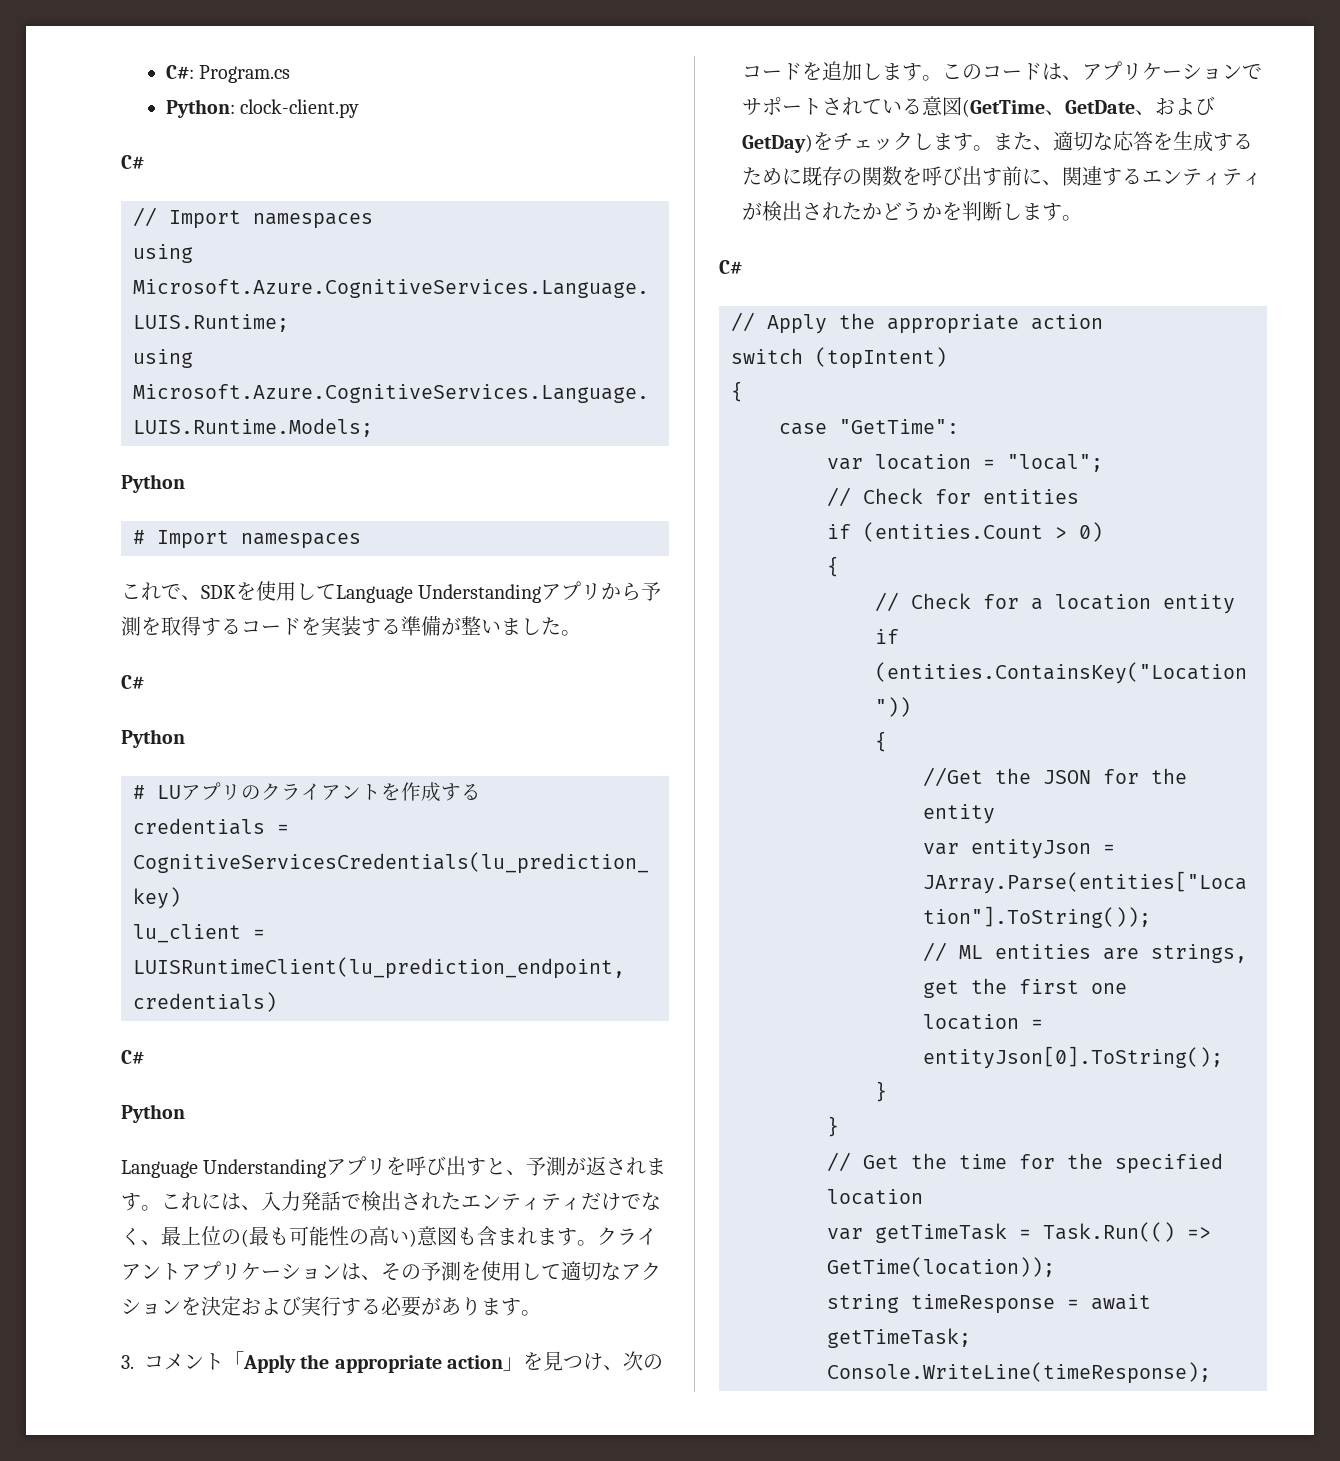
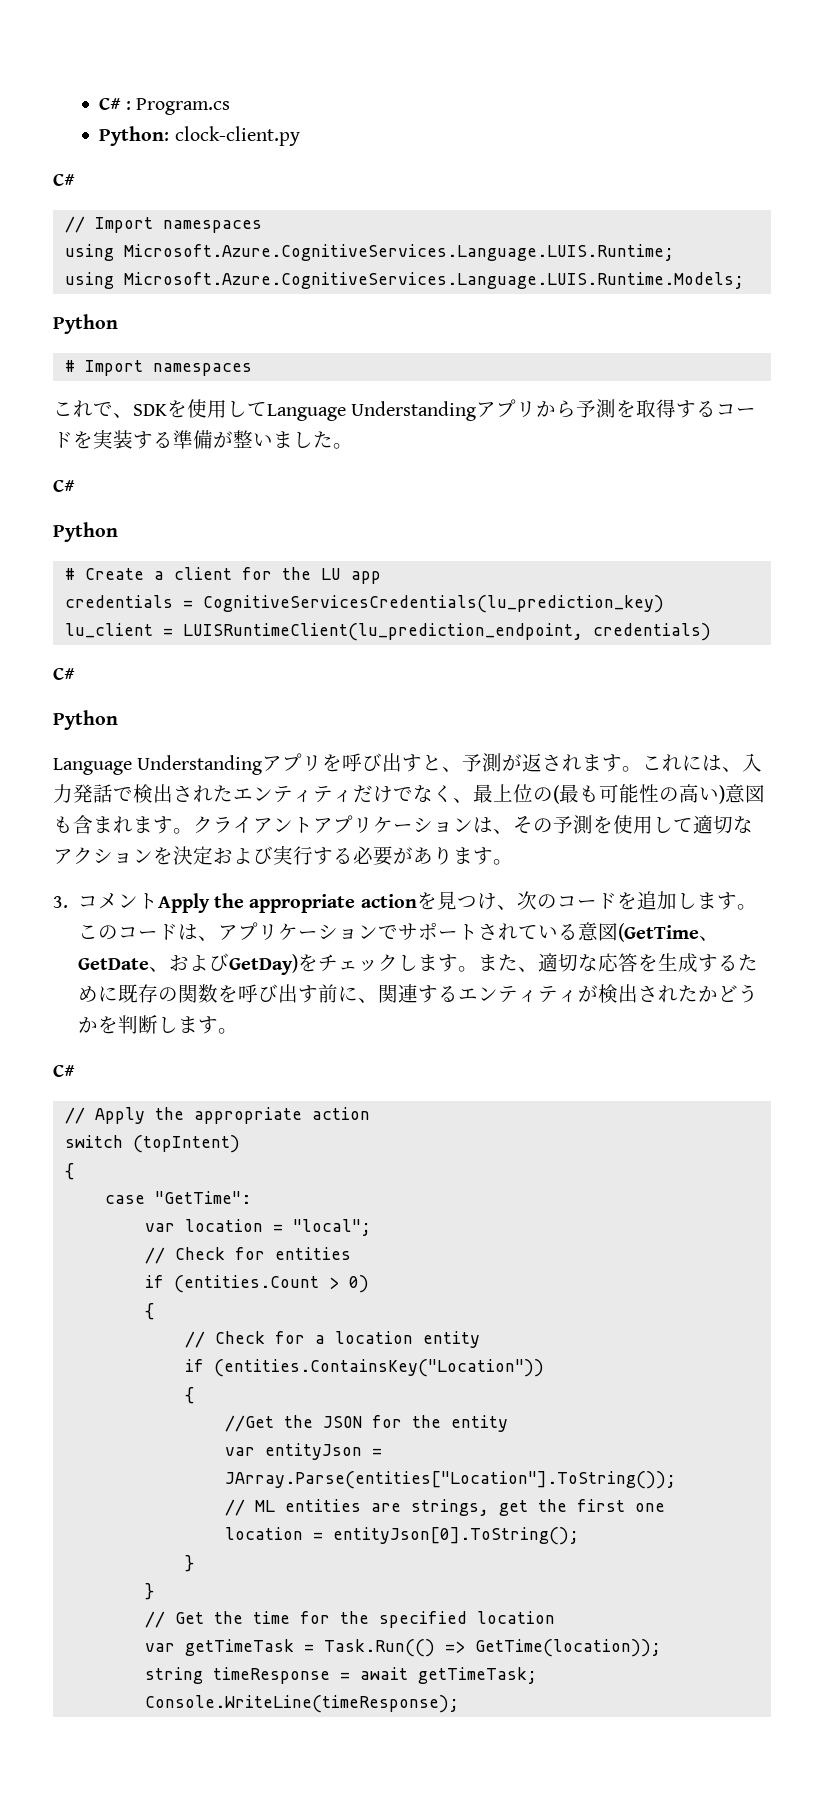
- C#: Program.cs
+ C# : Program.cs
- # LUアプリのクライアントを作成する
+ # Create a client for the LU app
- 3.コメント「Apply the appropriate action」を見つけ、次のコードを追加します。
+ 3.コメントApply the appropriate actionを見つけ、次のコードを追加します。

